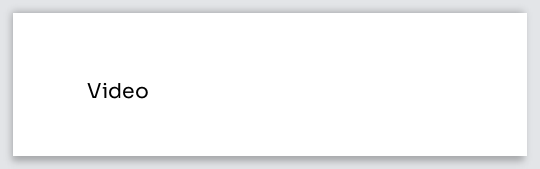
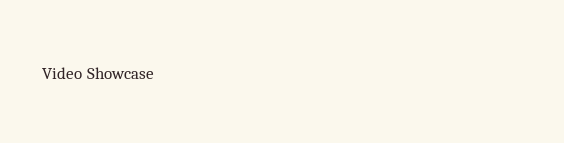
- Video
+ Video Showcase

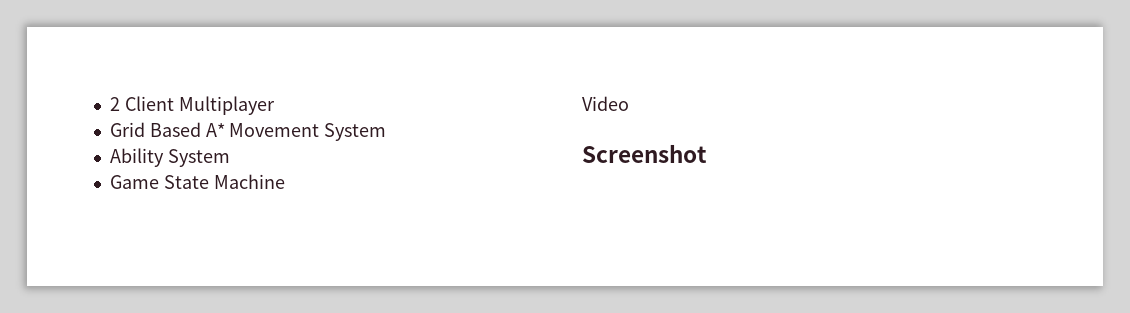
+ 2 Client Multiplayer
+ Grid Based A* Movement System
+ Ability System
+ Game State Machine
- Video Showcase
+ Video
+ Screenshot

